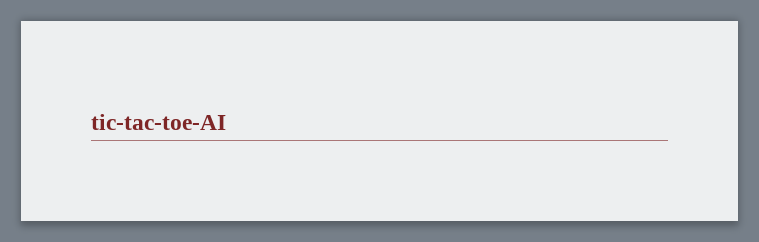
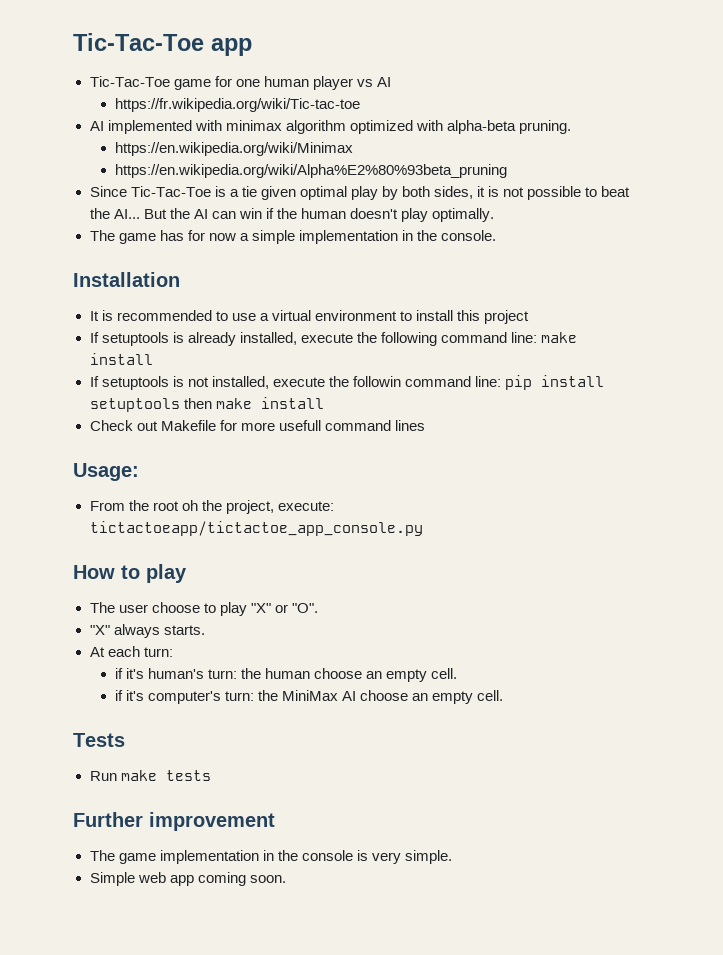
- tic-tac-toe-AI
+ Tic-Tac-Toe app
+ Tic-Tac-Toe game for one human player vs AI
+ https://fr.wikipedia.org/wiki/Tic-tac-toe
+ AI implemented with minimax algorithm optimized with alpha-beta pruning.
+ https://en.wikipedia.org/wiki/Minimax
+ https://en.wikipedia.org/wiki/Alpha%E2%80%93beta_pruning
+ Since Tic-Tac-Toe is a tie given optimal play by both sides, it is not possible to beat the AI... But the AI can win if the human doesn't play optimally.
+ The game has for now a simple implementation in the console.
+ Installation
+ It is recommended to use a virtual environment to install this project
+ If setuptools is already installed, execute the following command line: make install
+ If setuptools is not installed, execute the followin command line: pip install setuptools then make install
+ Check out Makefile for more usefull command lines
+ Usage:
+ From the root oh the project, execute: tictactoeapp/tictactoe_app_console.py
+ How to play
+ The user choose to play "X" or "O".
+ "X" always starts.
+ At each turn:
+ if it's human's turn: the human choose an empty cell.
+ if it's computer's turn: the MiniMax AI choose an empty cell.
+ Tests
+ Run make tests
+ Further improvement
+ The game implementation in the console is very simple.
+ Simple web app coming soon.

